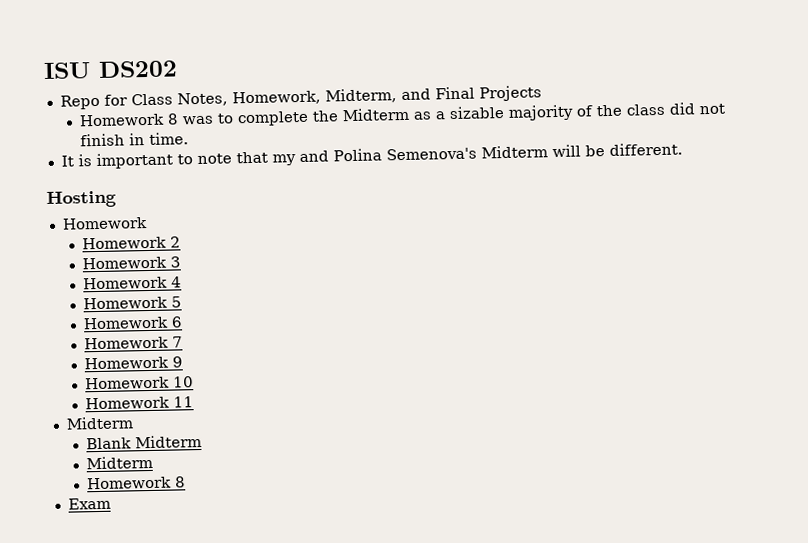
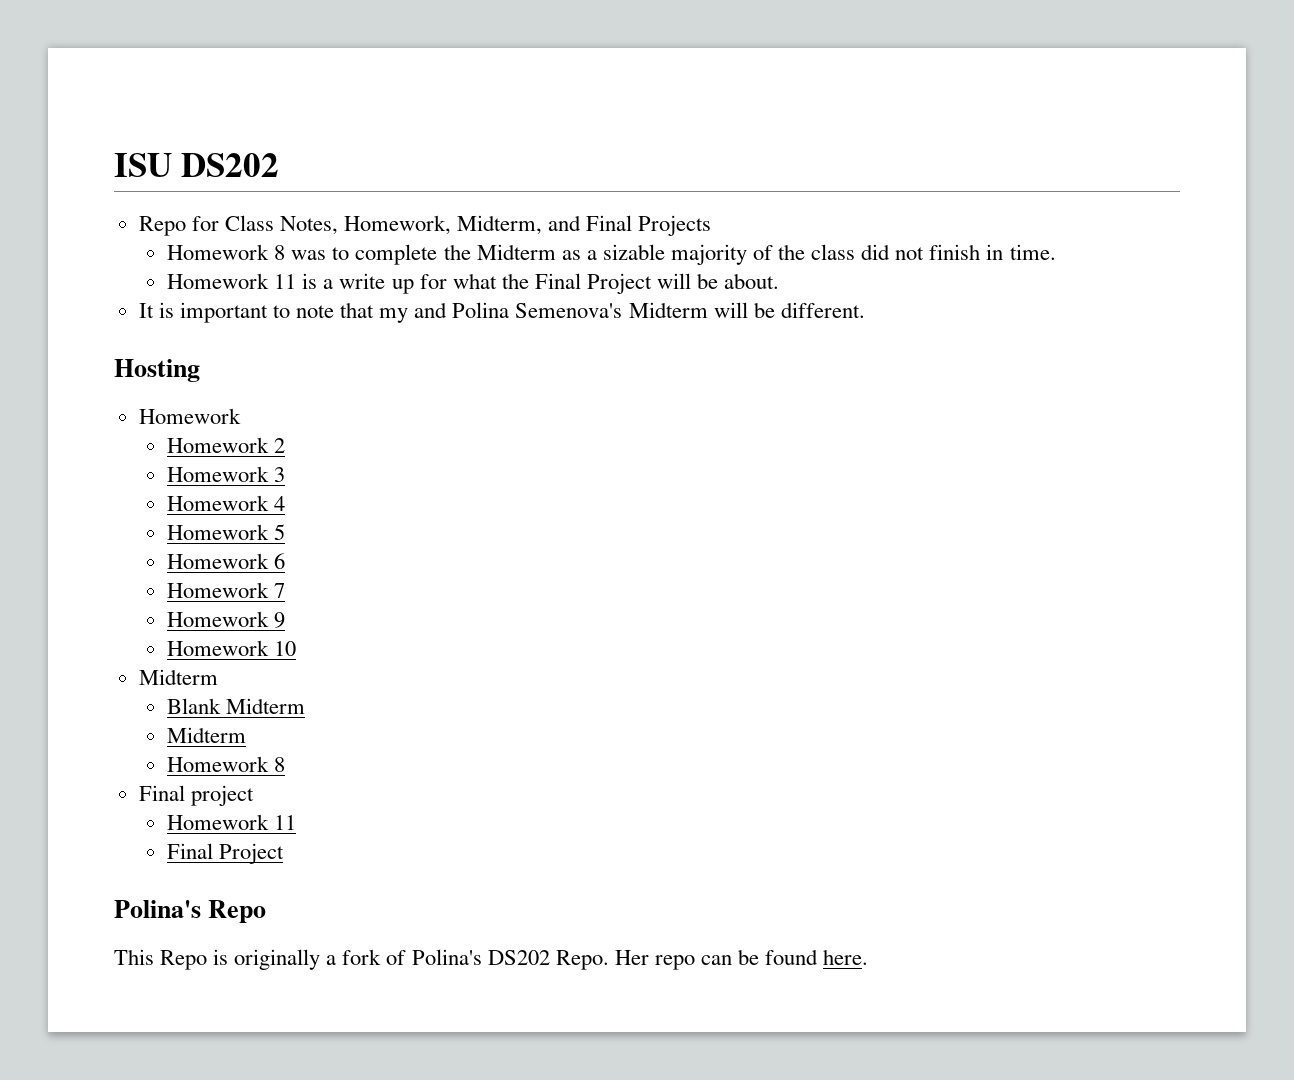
+ Homework 11 is a write up for what the Final Project will be about.
- Homework 11
- Exam
+ Final project
+ Homework 11
+ Final Project
+ Polina's Repo
+ This Repo is originally a fork of Polina's DS202 Repo. Her repo can be found here.

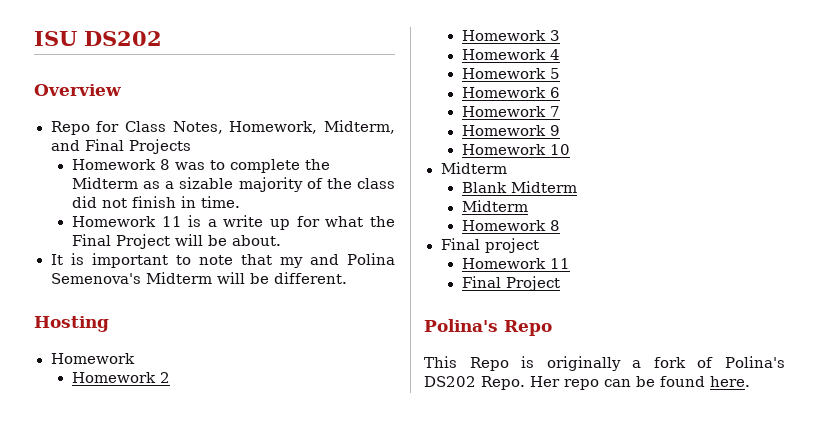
+ Overview

